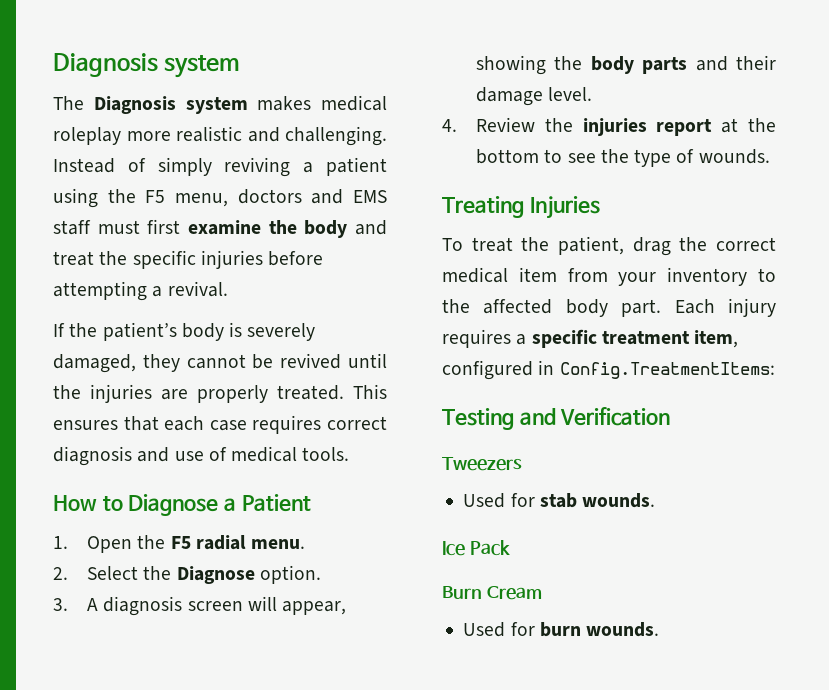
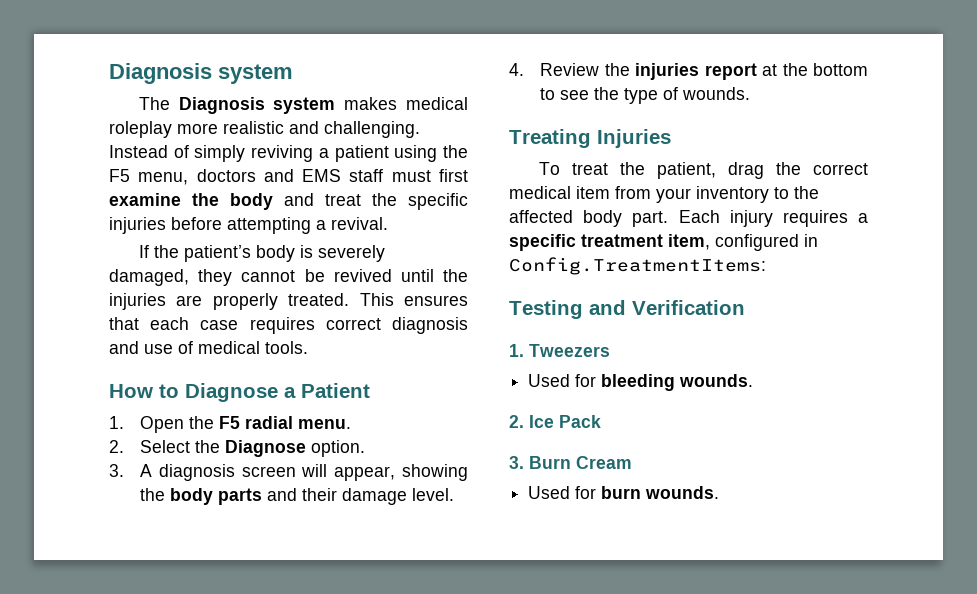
- Tweezers
+ 1. Tweezers
- Used for stab wounds.
- Ice Pack
+ Used for bleeding wounds.
+ 2. Ice Pack
- Burn Cream
+ 3. Burn Cream

